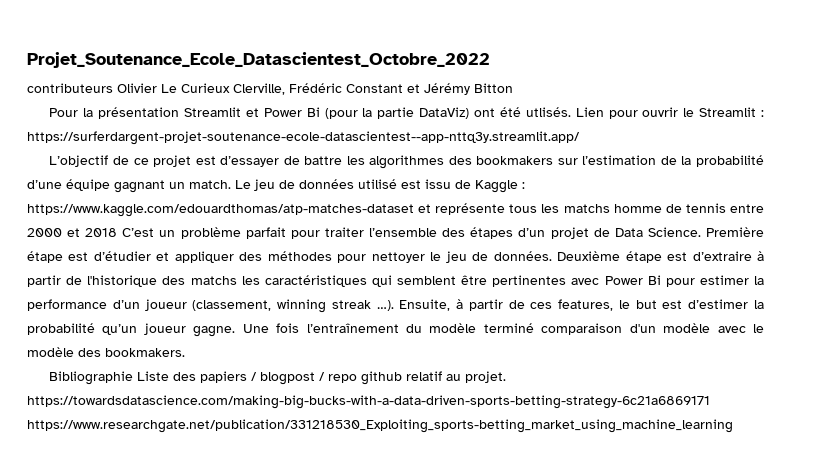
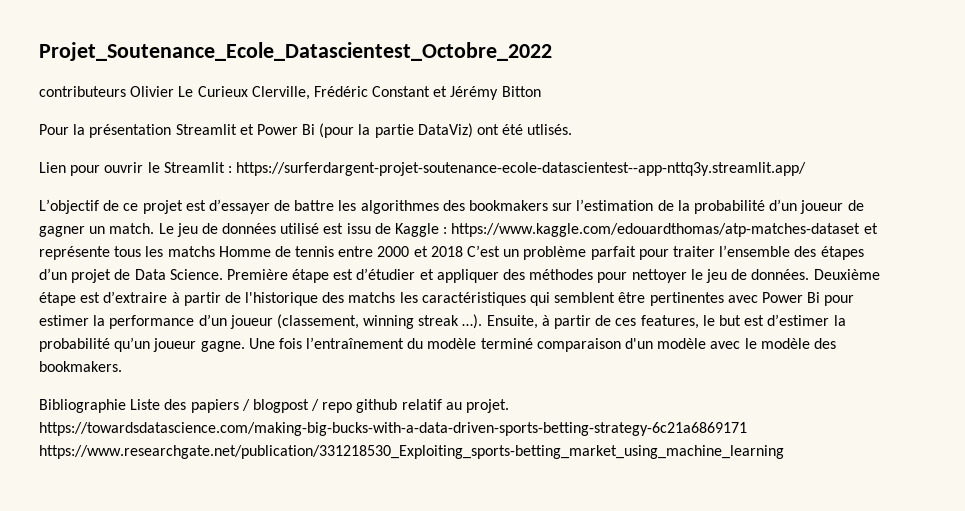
- Pour la présentation Streamlit et Power Bi (pour la partie DataViz) ont été utlisés. Lien pour ouvrir le Streamlit : https://surferdargent-projet-soutenance-ecole-datascientest--app-nttq3y.streamlit.app/
+ Pour la présentation Streamlit et Power Bi (pour la partie DataViz) ont été utlisés.
+ Lien pour ouvrir le Streamlit : https://surferdargent-projet-soutenance-ecole-datascientest--app-nttq3y.streamlit.app/
- L’objectif de ce projet est d’essayer de battre les algorithmes des bookmakers sur l’estimation de la probabilité d’une équipe gagnant un match.
+ L’objectif de ce projet est d’essayer de battre les algorithmes des bookmakers sur l’estimation de la probabilité d’un joueur de gagner un match.
- Le jeu de données utilisé est issu de Kaggle : https://www.kaggle.com/edouardthomas/atp-matches-dataset et représente tous les matchs homme de tennis entre 2000 et 2018 C’est un problème parfait pour traiter l’ensemble des étapes d’un projet de Data Science.
+ Le jeu de données utilisé est issu de Kaggle : https://www.kaggle.com/edouardthomas/atp-matches-dataset et représente tous les matchs Homme de tennis entre 2000 et 2018 C’est un problème parfait pour traiter l’ensemble des étapes d’un projet de Data Science.

